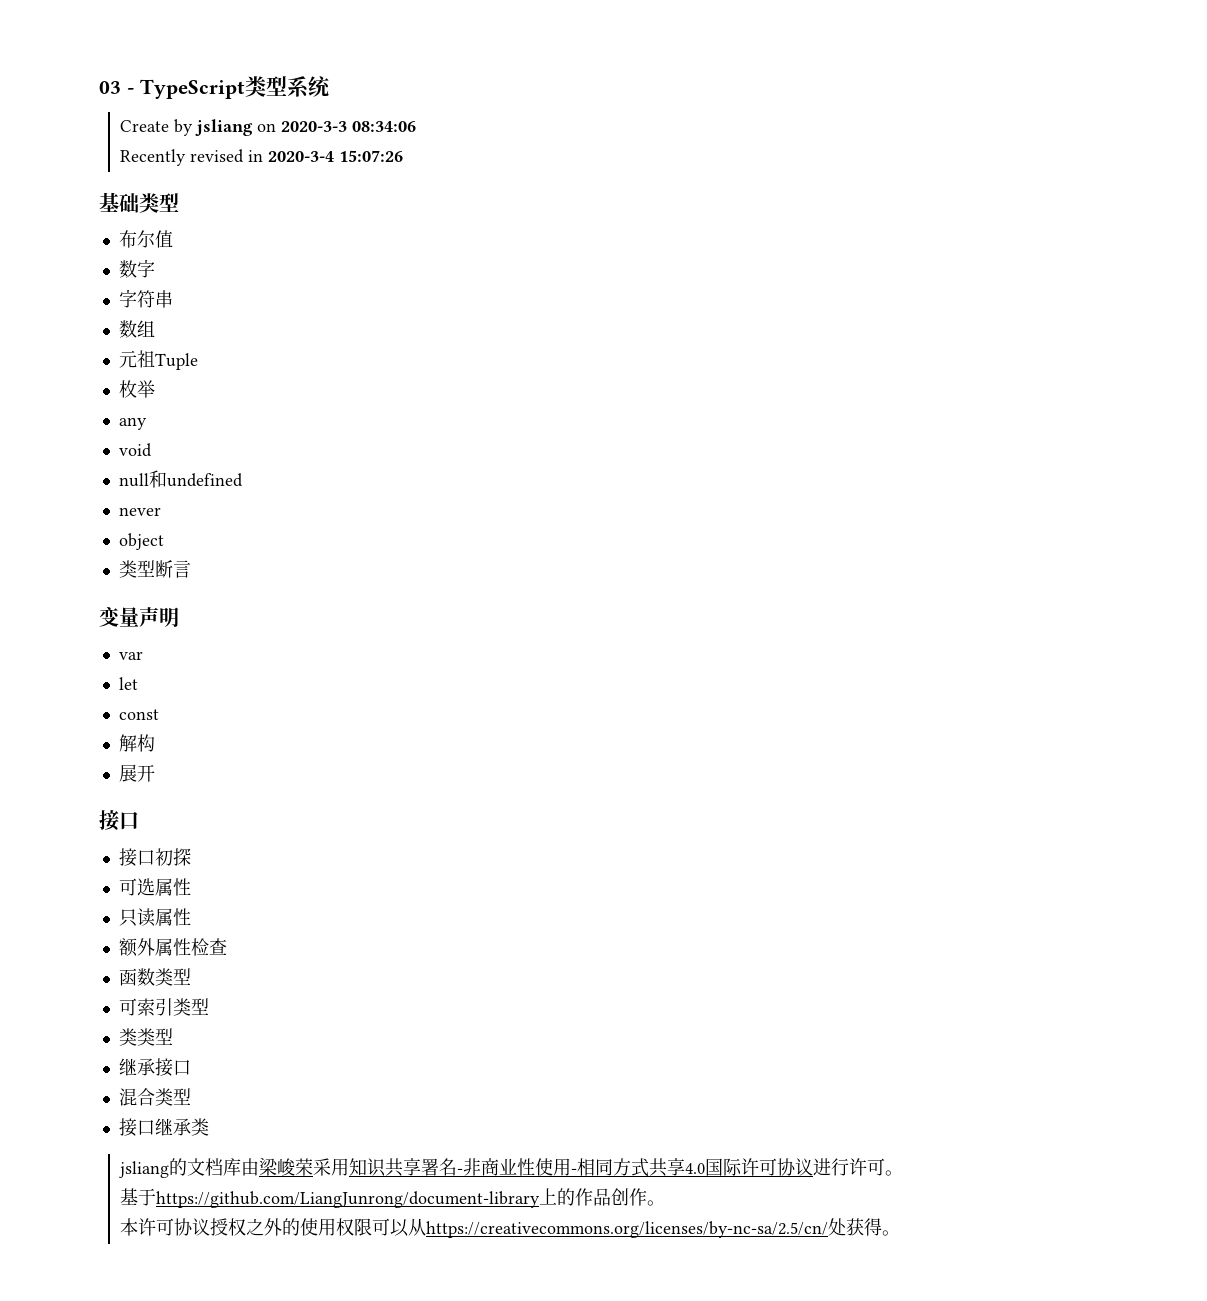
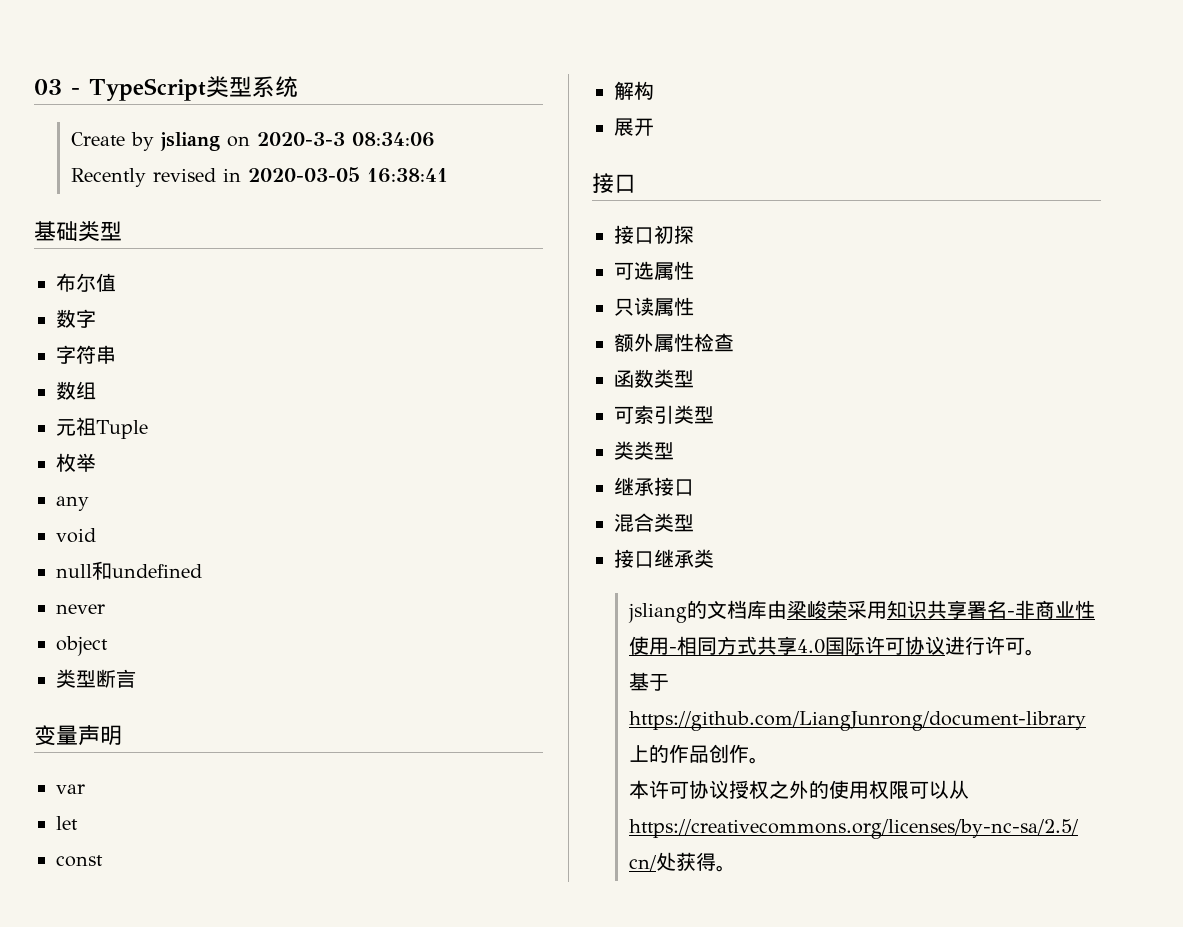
- Recently revised in 2020-3-4 15:07:26
+ Recently revised in 2020-03-05 16:38:41

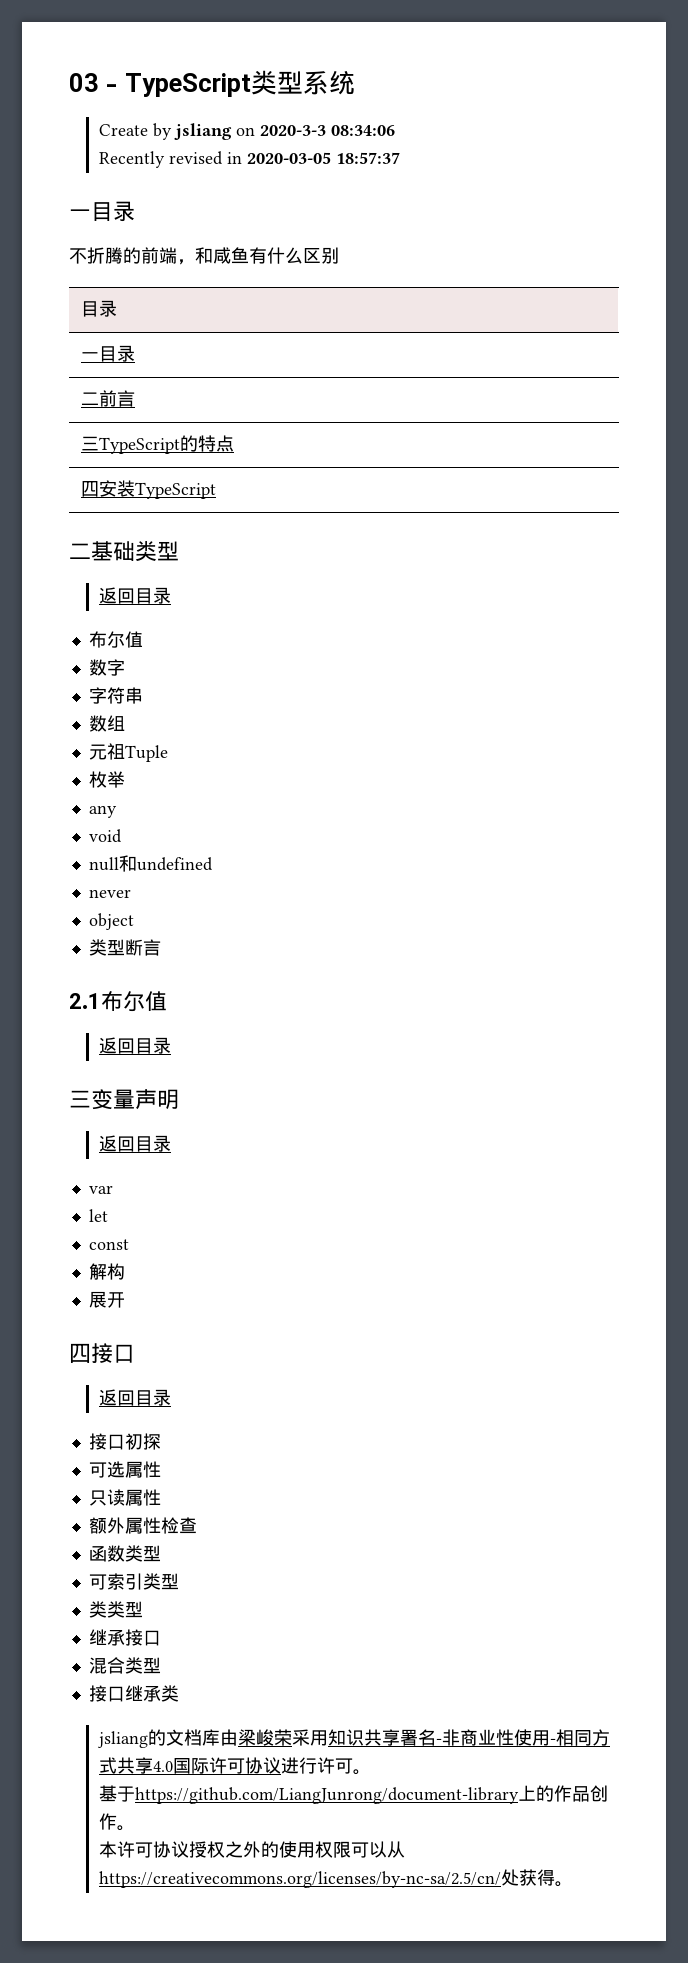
- Recently revised in 2020-03-05 16:38:41
- 基础类型
+ Recently revised in 2020-03-05 18:57:37
+ 一目录
+ 不折腾的前端，和咸鱼有什么区别
+ 目录
+ 一目录
+ 二前言
+ 三TypeScript的特点
+ 四安装TypeScript
+ 二基础类型
+ 返回目录
- 变量声明
+ 2.1布尔值
+ 返回目录
+ 三变量声明
+ 返回目录
  展开
- 接口
+ 四接口
+ 返回目录

